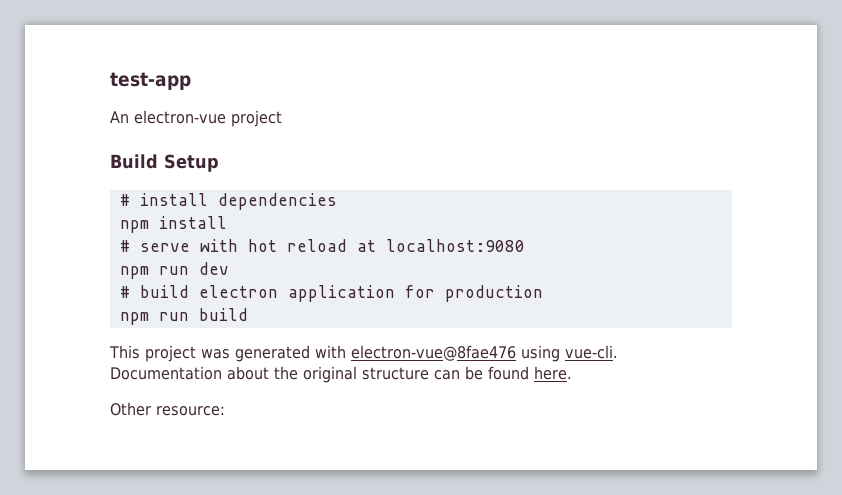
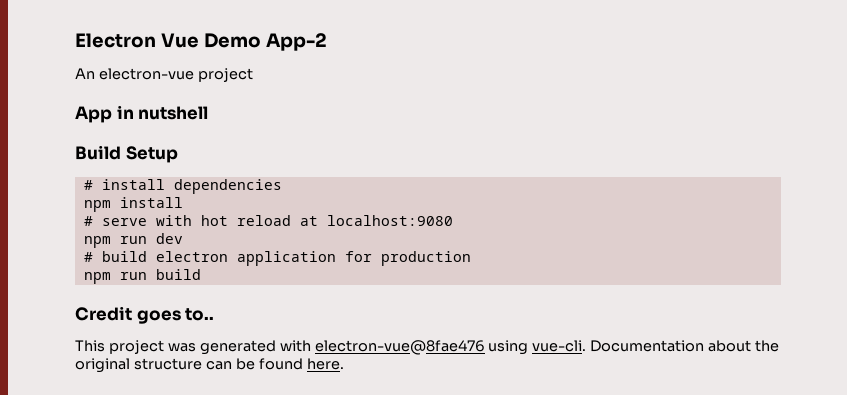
- test-app
+ Electron Vue Demo App-2
+ App in nutshell
+ Credit goes to..
- Other resource:

